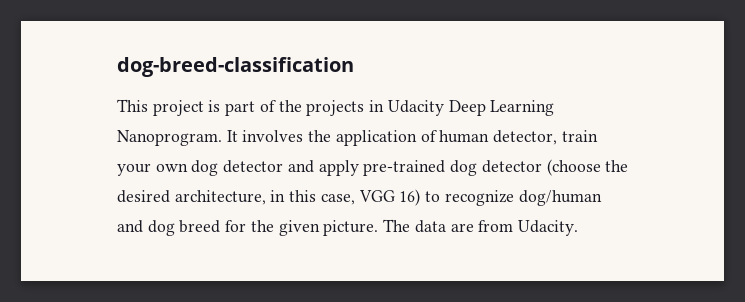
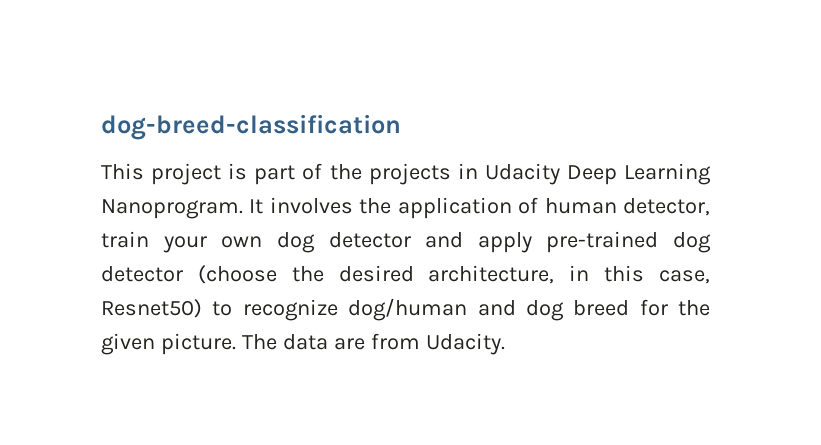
- It involves the application of human detector, train your own dog detector and apply pre-trained dog detector (choose the desired architecture, in this case, VGG 16) to recognize dog/human and dog breed for the given picture.
+ It involves the application of human detector, train your own dog detector and apply pre-trained dog detector (choose the desired architecture, in this case, Resnet50) to recognize dog/human and dog breed for the given picture.

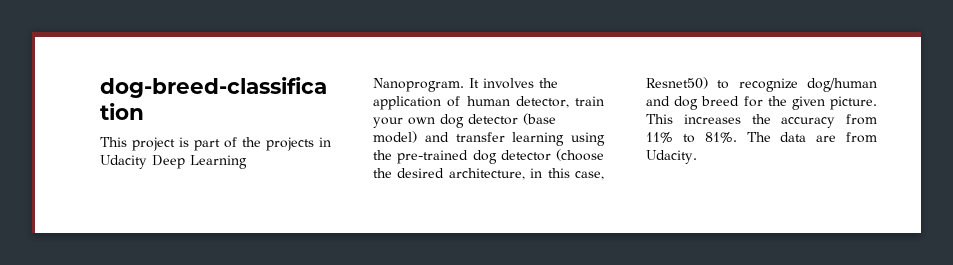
- It involves the application of human detector, train your own dog detector and apply pre-trained dog detector (choose the desired architecture, in this case, Resnet50) to recognize dog/human and dog breed for the given picture.
+ It involves the application of human detector, train your own dog detector (base model) and transfer learning using the pre-trained dog detector (choose the desired architecture, in this case, Resnet50) to recognize dog/human and dog breed for the given picture.
+ This increases the accuracy from 11% to 81%.

